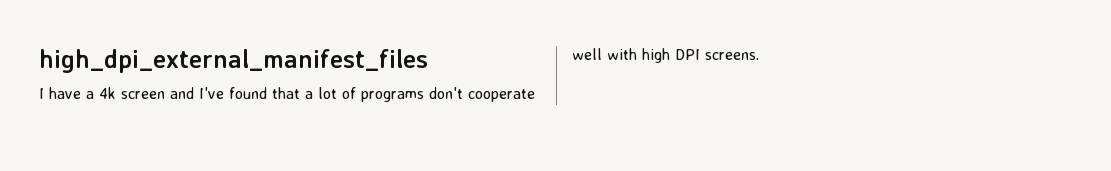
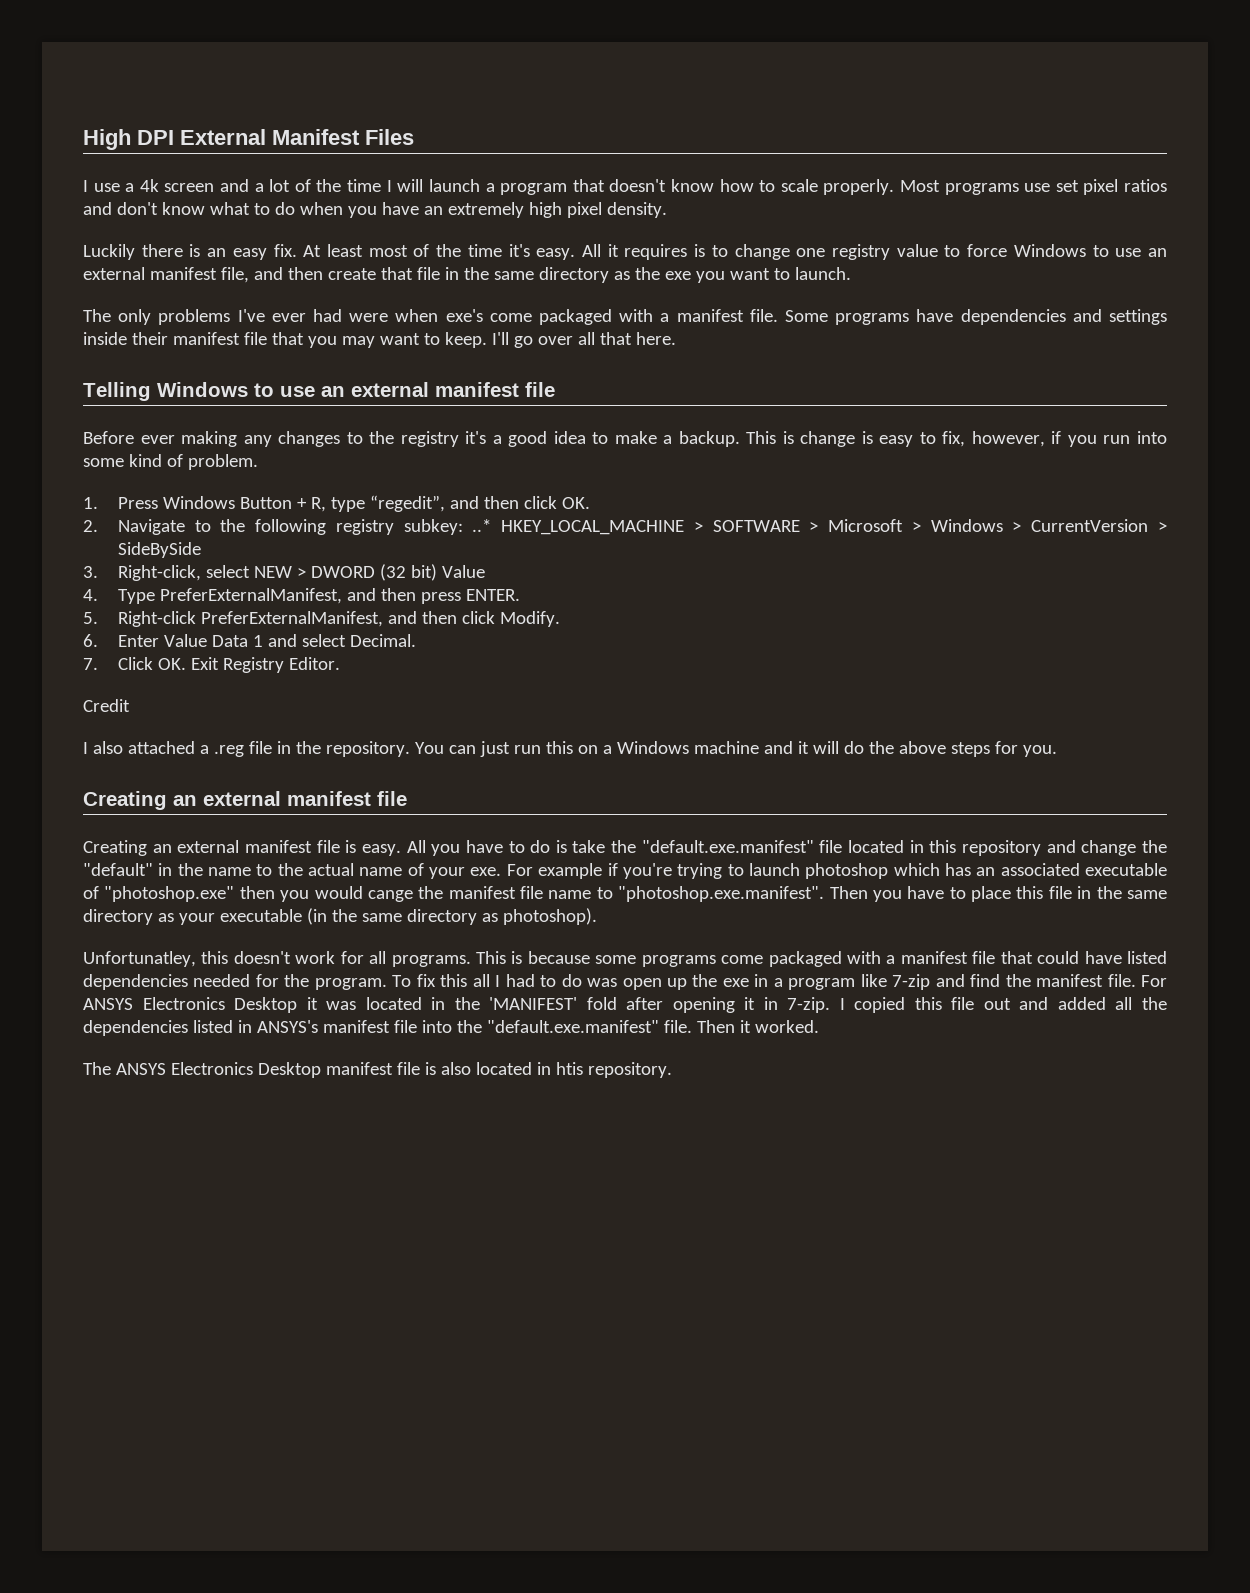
- high_dpi_external_manifest_files
- I have a 4k screen and I've found that a lot of programs don't cooperate well with high DPI screens.
+ High DPI External Manifest Files
+ I use a 4k screen and a lot of the time I will launch a program that doesn't know how to scale properly. Most programs use set pixel ratios and don't know what to do when you have an extremely high pixel density.
+ Luckily there is an easy fix. At least most of the time it's easy. All it requires is to change one registry value to force Windows to use an external manifest file, and then create that file in the same directory as the exe you want to launch.
+ The only problems I've ever had were when exe's come packaged with a manifest file. Some programs have dependencies and settings inside their manifest file that you may want to keep. I'll go over all that here.
+ Telling Windows to use an external manifest file
+ Before ever making any changes to the registry it's a good idea to make a backup. This is change is easy to fix, however, if you run into some kind of problem.
+ 1. Press Windows Button + R, type “regedit”, and then click OK.
+ 2. Navigate to the following registry subkey: ..* HKEY_LOCAL_MACHINE > SOFTWARE > Microsoft > Windows > CurrentVersion > SideBySide
+ 3. Right-click, select NEW > DWORD (32 bit) Value
+ 4. Type PreferExternalManifest, and then press ENTER.
+ 5. Right-click PreferExternalManifest, and then click Modify.
+ 6. Enter Value Data 1 and select Decimal.
+ 7. Click OK. Exit Registry Editor.
+ Credit
+ I also attached a .reg file in the repository. You can just run this on a Windows machine and it will do the above steps for you.
+ Creating an external manifest file
+ Creating an external manifest file is easy. All you have to do is take the "default.exe.manifest" file located in this repository and change the "default" in the name to the actual name of your exe. For example if you're trying to launch photoshop which has an associated executable of "photoshop.exe" then you would cange the manifest file name to "photoshop.exe.manifest". Then you have to place this file in the same directory as your executable (in the same directory as photoshop).
+ Unfortunatley, this doesn't work for all programs. This is because some programs come packaged with a manifest file that could have listed dependencies needed for the program. To fix this all I had to do was open up the exe in a program like 7-zip and find the manifest file. For ANSYS Electronics Desktop it was located in the 'MANIFEST' fold after opening it in 7-zip. I copied this file out and added all the dependencies listed in ANSYS's manifest file into the "default.exe.manifest" file. Then it worked.
+ The ANSYS Electronics Desktop manifest file is also located in htis repository.

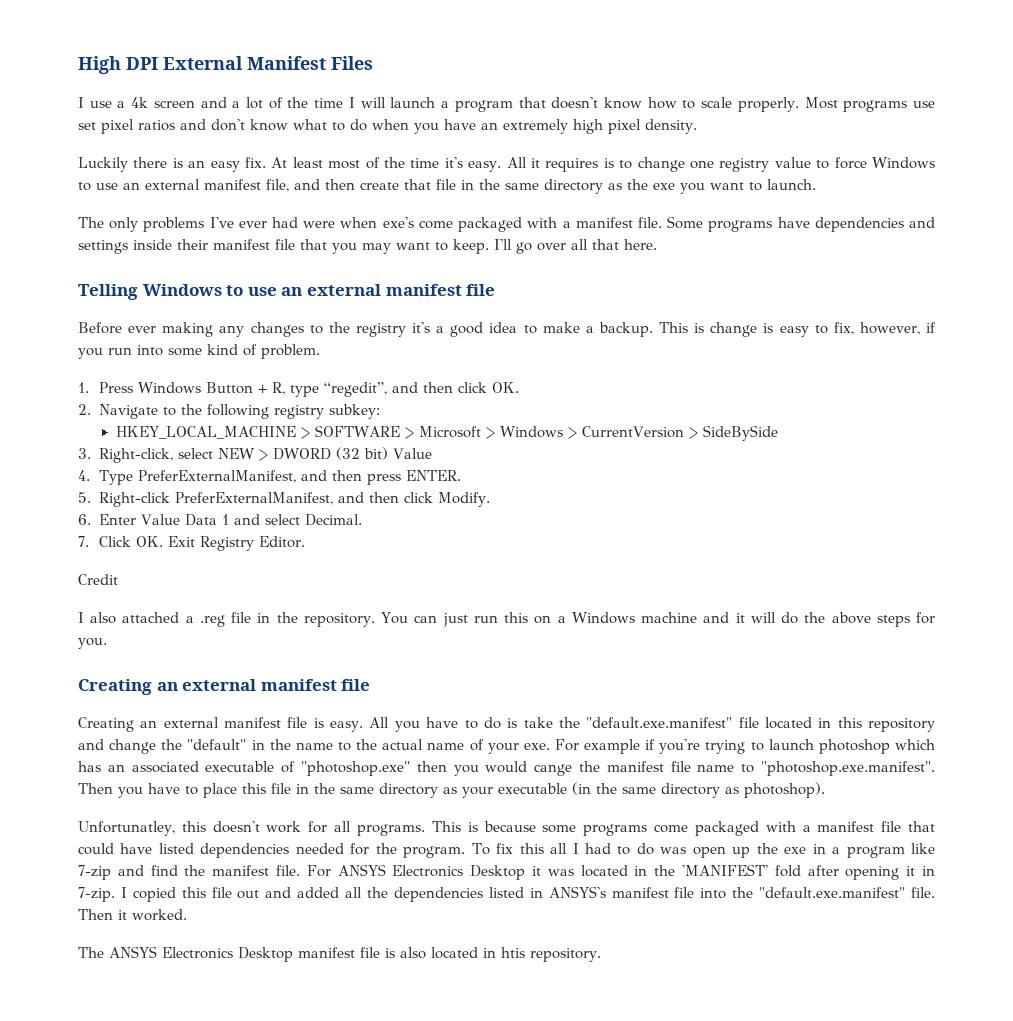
- 2. Navigate to the following registry subkey: ..* HKEY_LOCAL_MACHINE > SOFTWARE > Microsoft > Windows > CurrentVersion > SideBySide
+ 2. Navigate to the following registry subkey:
+ HKEY_LOCAL_MACHINE > SOFTWARE > Microsoft > Windows > CurrentVersion > SideBySide

